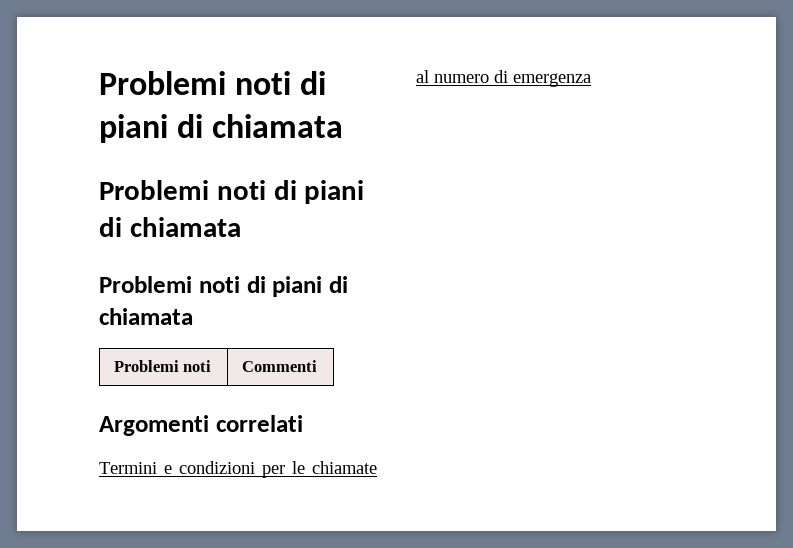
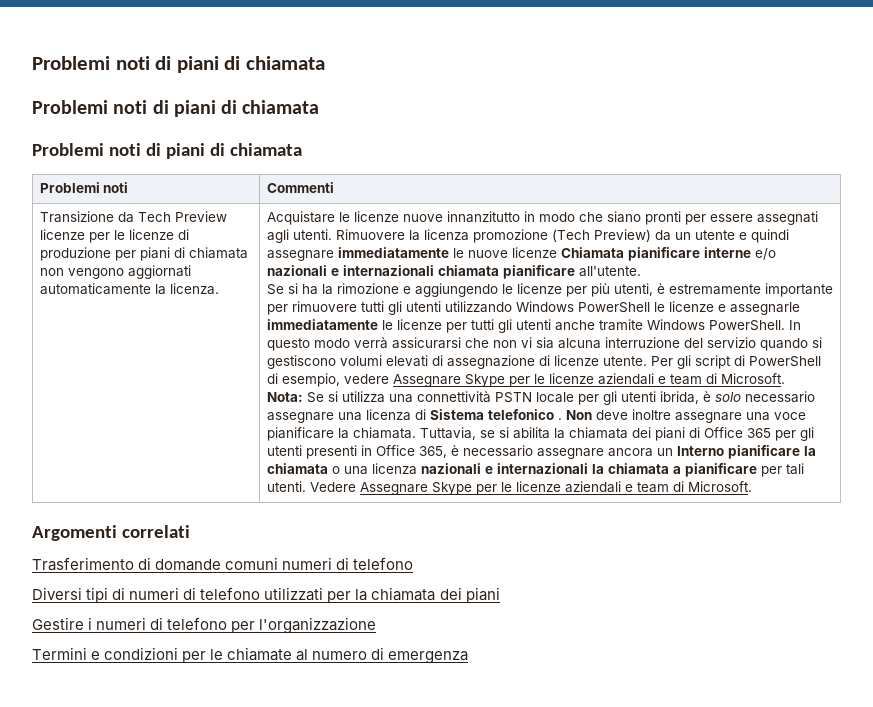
+ Transizione da Tech Preview licenze per le licenze di produzione per piani di chiamata non vengono aggiornati automaticamente la licenza. | Acquistare le licenze nuove innanzitutto in modo che siano pronti per essere assegnati agli utenti. Rimuovere la licenza promozione (Tech Preview) da un utente e quindi assegnare immediatamente le nuove licenze Chiamata pianificare interne e/o nazionali e internazionali chiamata pianificare all'utente.
+ Se si ha la rimozione e aggiungendo le licenze per più utenti, è estremamente importante per rimuovere tutti gli utenti utilizzando Windows PowerShell le licenze e assegnarle immediatamente le licenze per tutti gli utenti anche tramite Windows PowerShell. In questo modo verrà assicurarsi che non vi sia alcuna interruzione del servizio quando si gestiscono volumi elevati di assegnazione di licenze utente. Per gli script di PowerShell di esempio, vedere Assegnare Skype per le licenze aziendali e team di Microsoft.
+ Nota: Se si utilizza una connettività PSTN locale per gli utenti ibrida, è solo necessario assegnare una licenza di Sistema telefonico . Non deve inoltre assegnare una voce pianificare la chiamata. Tuttavia, se si abilita la chiamata dei piani di Office 365 per gli utenti presenti in Office 365, è necessario assegnare ancora un Interno pianificare la chiamata o una licenza nazionali e internazionali la chiamata a pianificare per tali utenti. Vedere Assegnare Skype per le licenze aziendali e team di Microsoft.
  Argomenti correlati
+ Trasferimento di domande comuni numeri di telefono
+ Diversi tipi di numeri di telefono utilizzati per la chiamata dei piani
+ Gestire i numeri di telefono per l'organizzazione

